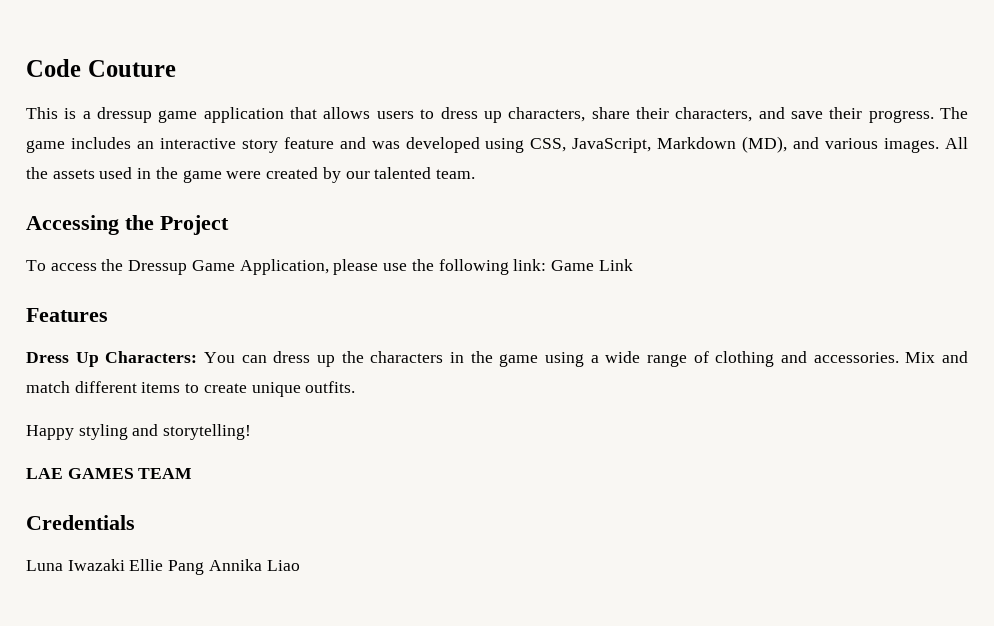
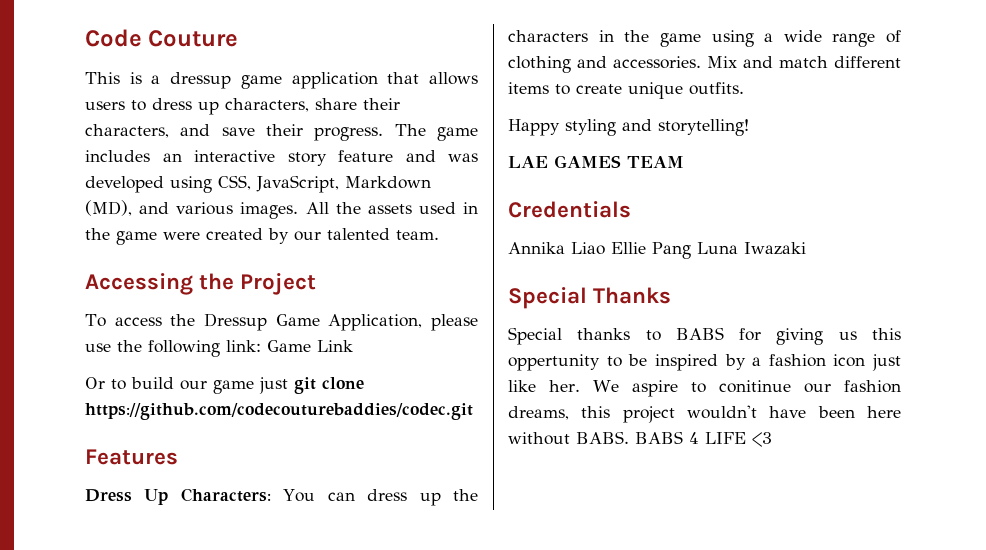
+ Or to build our game just git clone https://github.com/codecouturebaddies/codec.git
- Luna Iwazaki Ellie Pang Annika Liao
+ Annika Liao Ellie Pang Luna Iwazaki
+ Special Thanks
+ Special thanks to BABS for giving us this oppertunity to be inspired by a fashion icon just like her. We aspire to conitinue our fashion dreams, this project wouldn't have been here without BABS. BABS 4 LIFE <3

